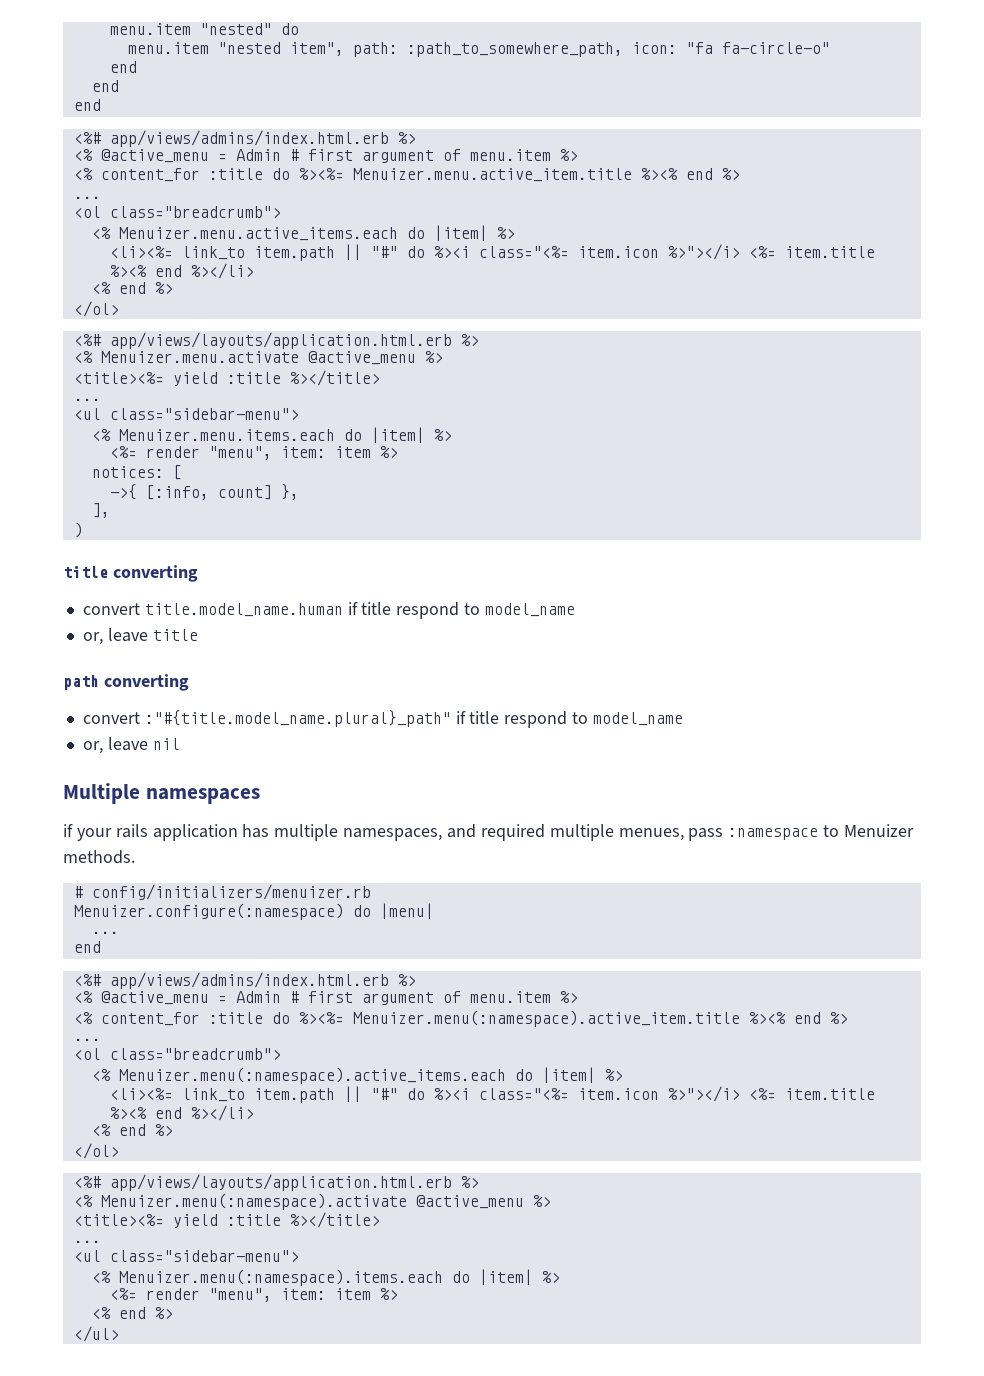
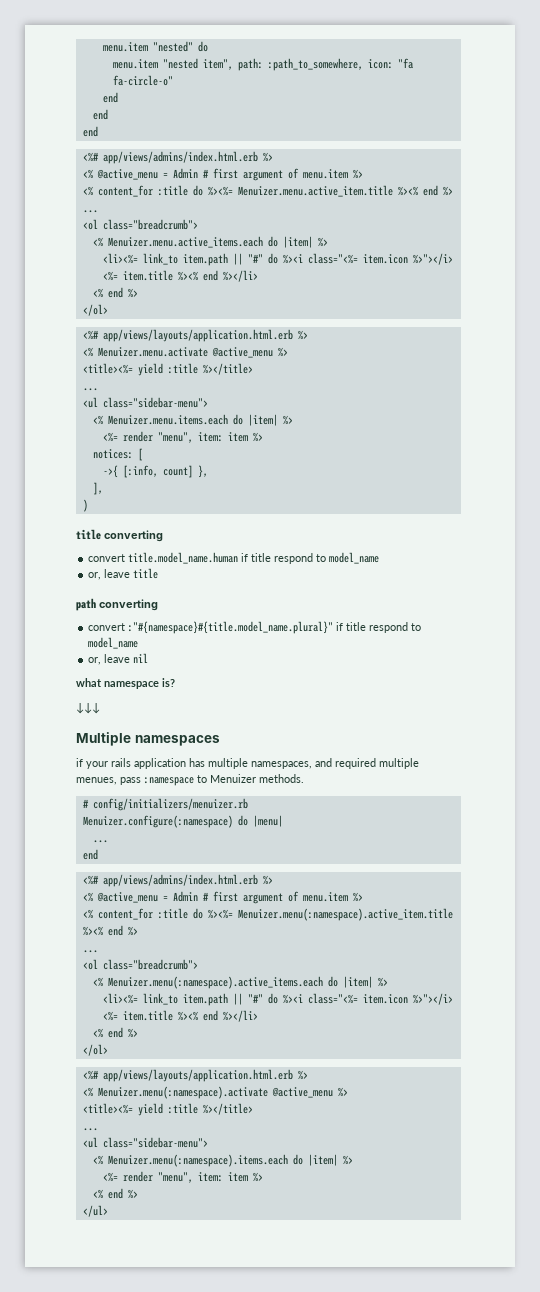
- menu.item "nested item", path: :path_to_somewhere_path, icon: "fa fa-circle-o"
+ menu.item "nested item", path: :path_to_somewhere, icon: "fa fa-circle-o"
- convert :"#{title.model_name.plural}_path" if title respond to model_name
+ convert :"#{namespace}#{title.model_name.plural}" if title respond to model_name
+ what namespace is?
+ ↓↓↓

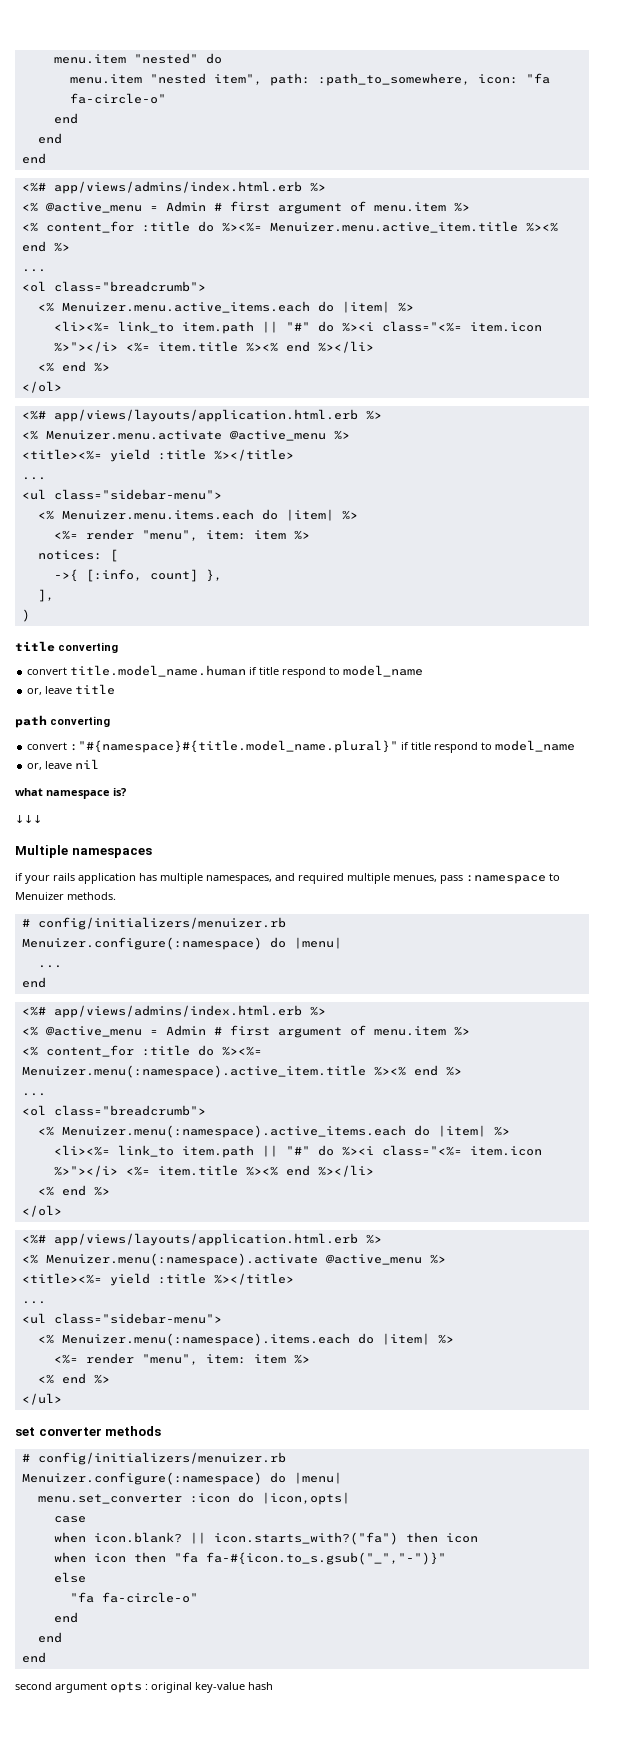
+ set converter methods
+ # config/initializers/menuizer.rb
+ Menuizer.configure(:namespace) do |menu|
+ menu.set_converter :icon do |icon,opts|
+ case
+ when icon.blank? || icon.starts_with?("fa") then icon
+ when icon then "fa fa-#{icon.to_s.gsub("_","-")}"
+ else
+ "fa fa-circle-o"
+ end
+ end
+ end
+ second argument opts : original key-value hash

